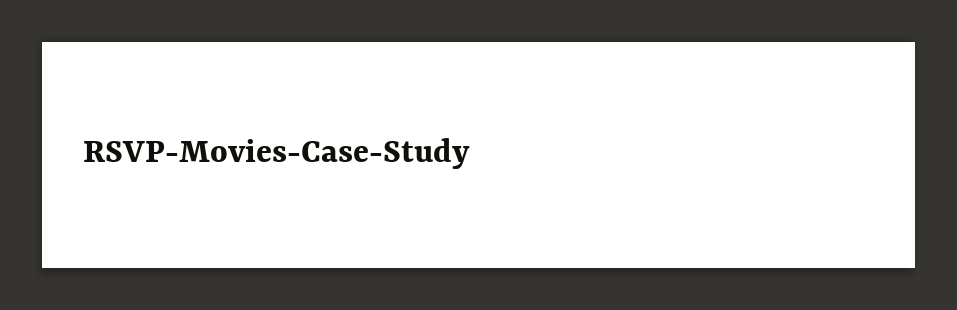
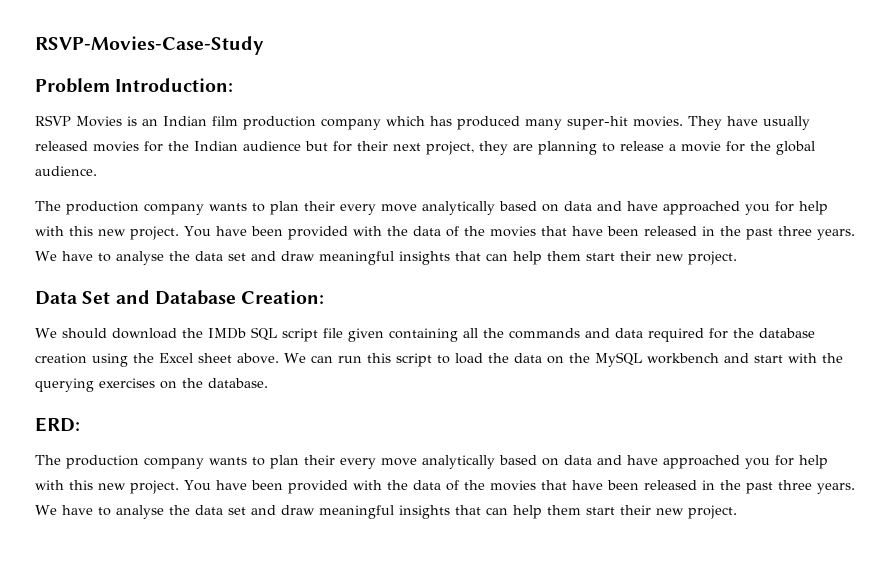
+ Problem Introduction:
+ RSVP Movies is an Indian film production company which has produced many super-hit movies. They have usually released movies for the Indian audience but for their next project, they are planning to release a movie for the global audience.
+ The production company wants to plan their every move analytically based on data and have approached you for help with this new project. You have been provided with the data of the movies that have been released in the past three years. We have to analyse the data set and draw meaningful insights that can help them start their new project.
+ Data Set and Database Creation:
+ We should download the IMDb SQL script file given containing all the commands and data required for the database creation using the Excel sheet above. We can run this script to load the data on the MySQL workbench and start with the querying exercises on the database.
+ ERD:
+ The production company wants to plan their every move analytically based on data and have approached you for help with this new project. You have been provided with the data of the movies that have been released in the past three years. We have to analyse the data set and draw meaningful insights that can help them start their new project.

